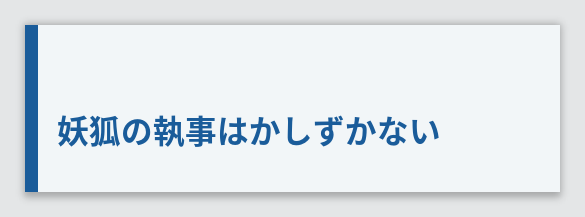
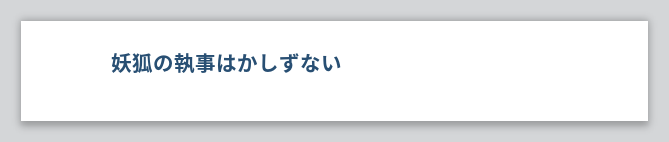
- 妖狐の執事はかしずかない
+ 妖狐の執事はかしずない

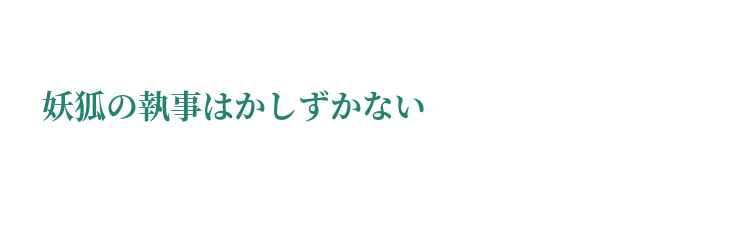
- 妖狐の執事はかしずない
+ 妖狐の執事はかしずかない

